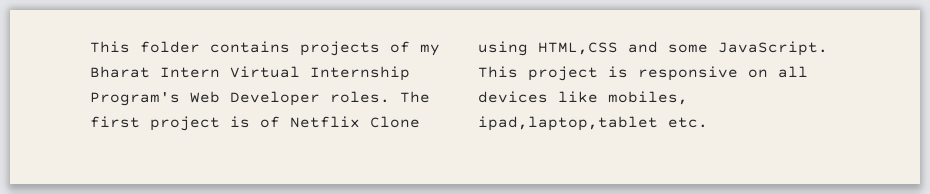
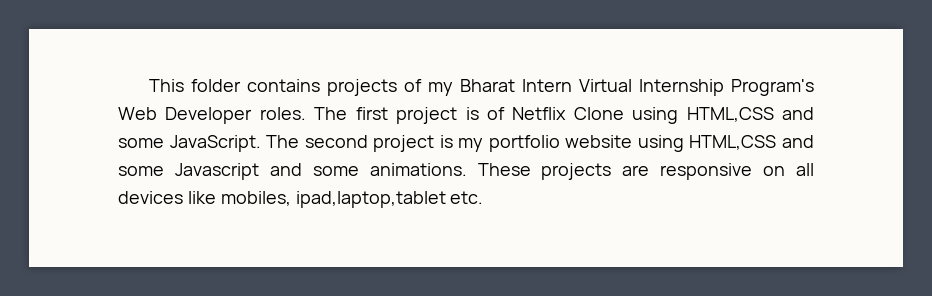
- This project is responsive on all devices like mobiles, ipad,laptop,tablet etc.
+ The second project is my portfolio website using HTML,CSS and some Javascript and some animations. These projects are responsive on all devices like mobiles, ipad,laptop,tablet etc.

